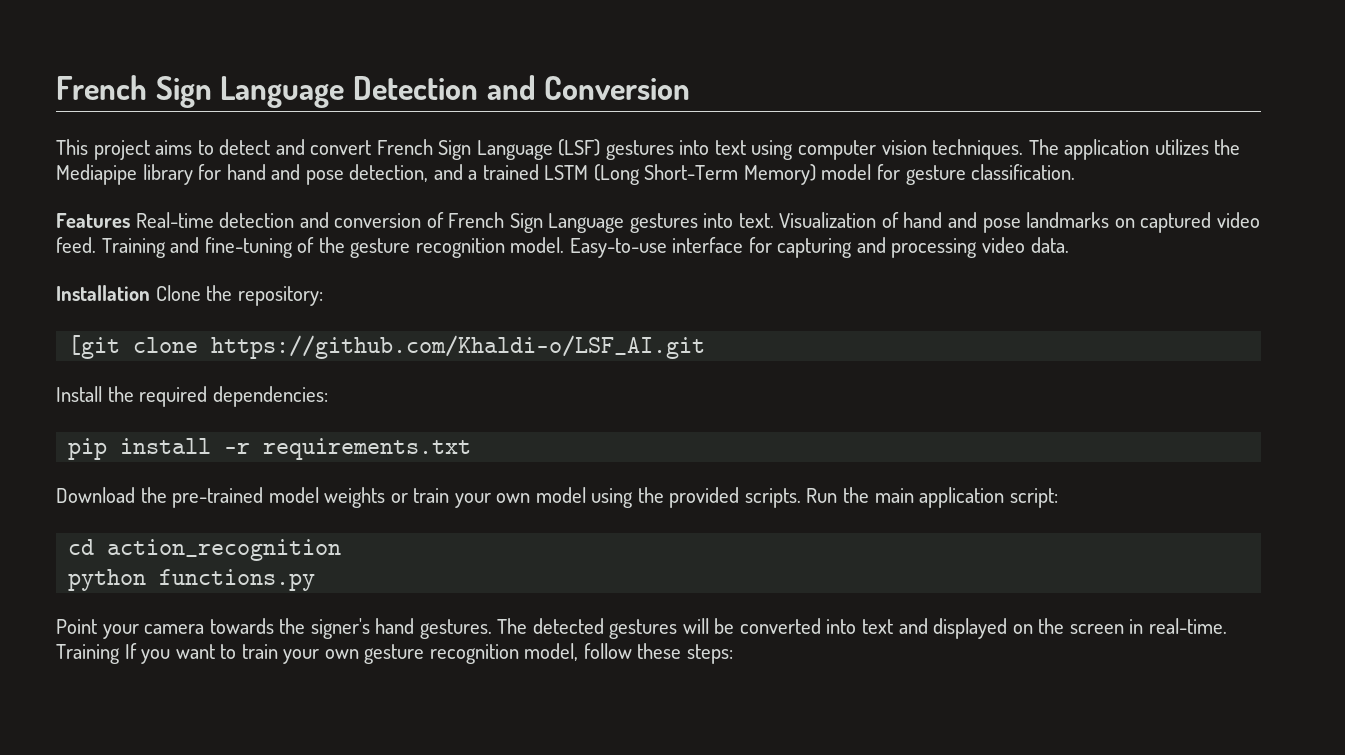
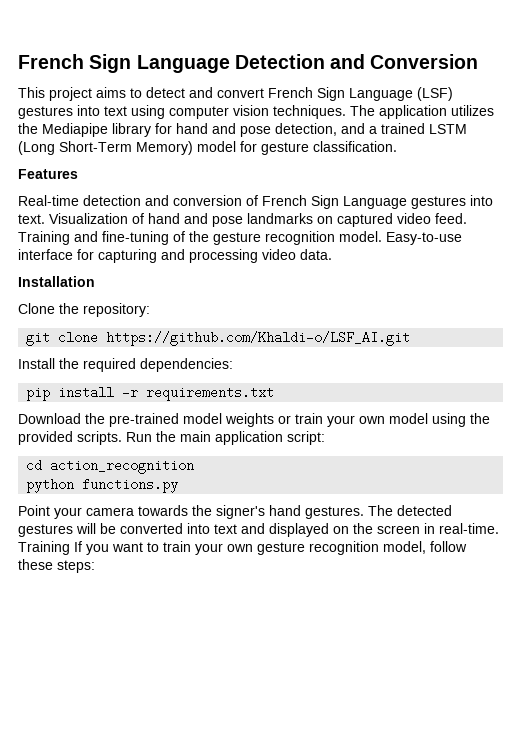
- Features Real-time detection and conversion of French Sign Language gestures into text.
+ Features
+ Real-time detection and conversion of French Sign Language gestures into text.
- Installation Clone the repository:
+ Installation
+ Clone the repository:
- [git clone https://github.com/Khaldi-o/LSF_AI.git
+ git clone https://github.com/Khaldi-o/LSF_AI.git

